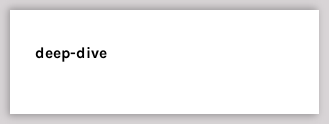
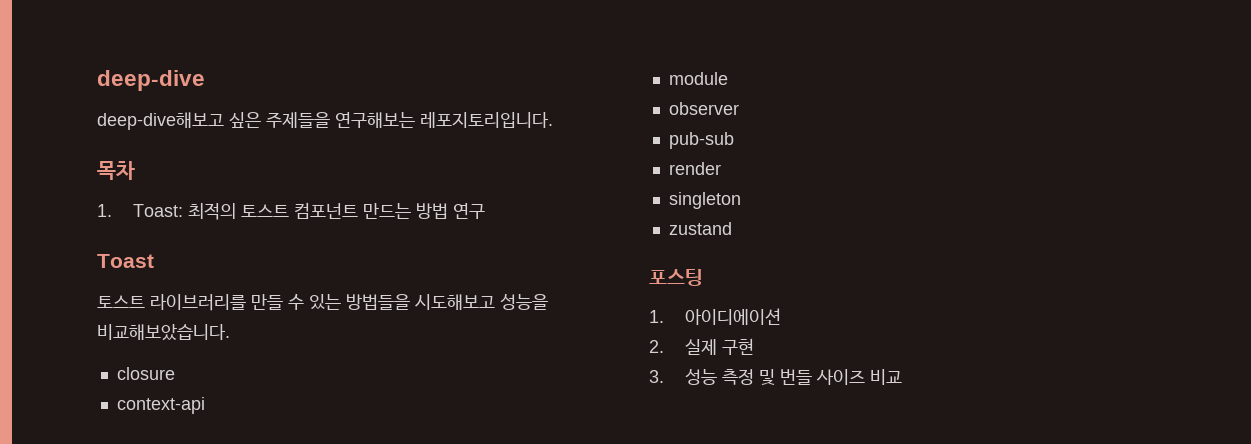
+ deep-dive해보고 싶은 주제들을 연구해보는 레포지토리입니다.
+ 목차
+ 1. Toast: 최적의 토스트 컴포넌트 만드는 방법 연구
+ Toast
+ 토스트 라이브러리를 만들 수 있는 방법들을 시도해보고 성능을 비교해보았습니다.
+ closure
+ context-api
+ module
+ observer
+ pub-sub
+ render
+ singleton
+ zustand
+ 포스팅
+ 1. 아이디에이션
+ 2. 실제 구현
+ 3. 성능 측정 및 번들 사이즈 비교

